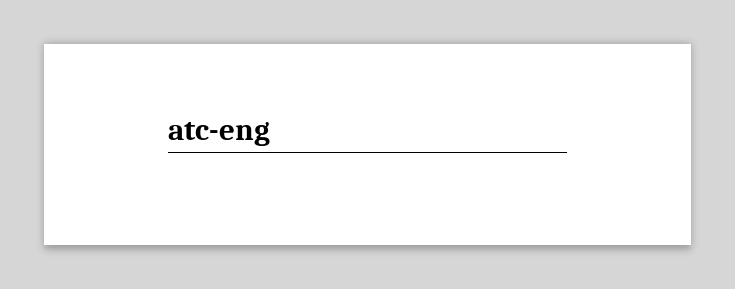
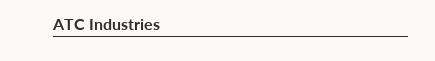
- atc-eng
+ ATC Industries

